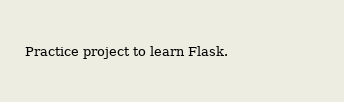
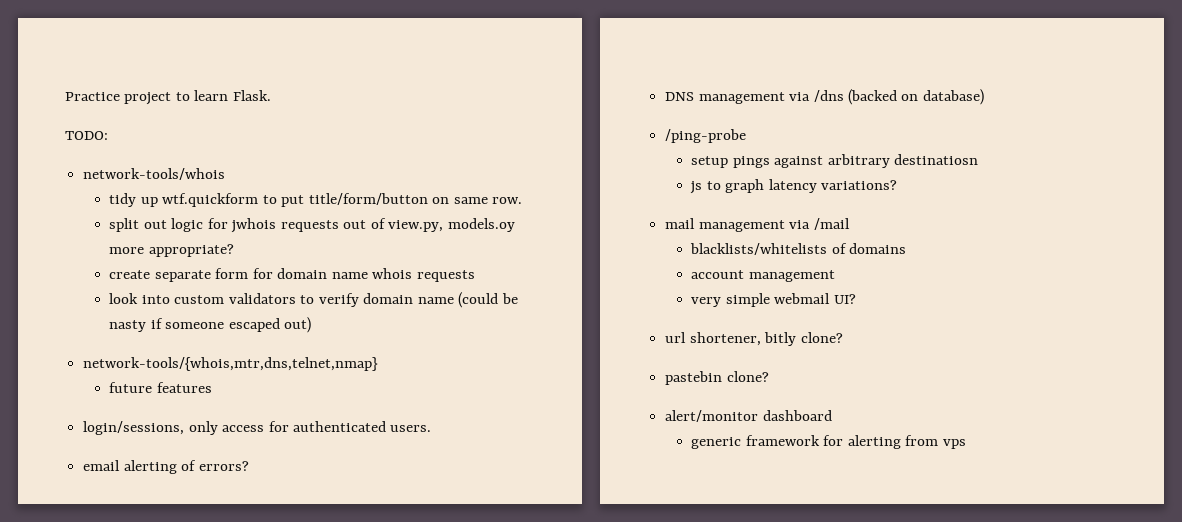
+ TODO:
+ network-tools/whois
+ tidy up wtf.quickform to put title/form/button on same row.
+ split out logic for jwhois requests out of view.py, models.oy more appropriate?
+ create separate form for domain name whois requests
+ look into custom validators to verify domain name (could be nasty if someone escaped out)
+ network-tools/{whois,mtr,dns,telnet,nmap}
+ future features
+ login/sessions, only access for authenticated users.
+ email alerting of errors?
+ DNS management via /dns (backed on database)
+ /ping-probe
+ setup pings against arbitrary destinatiosn
+ js to graph latency variations?
+ mail management via /mail
+ blacklists/whitelists of domains
+ account management
+ very simple webmail UI?
+ url shortener, bitly clone?
+ pastebin clone?
+ alert/monitor dashboard
+ generic framework for alerting from vps

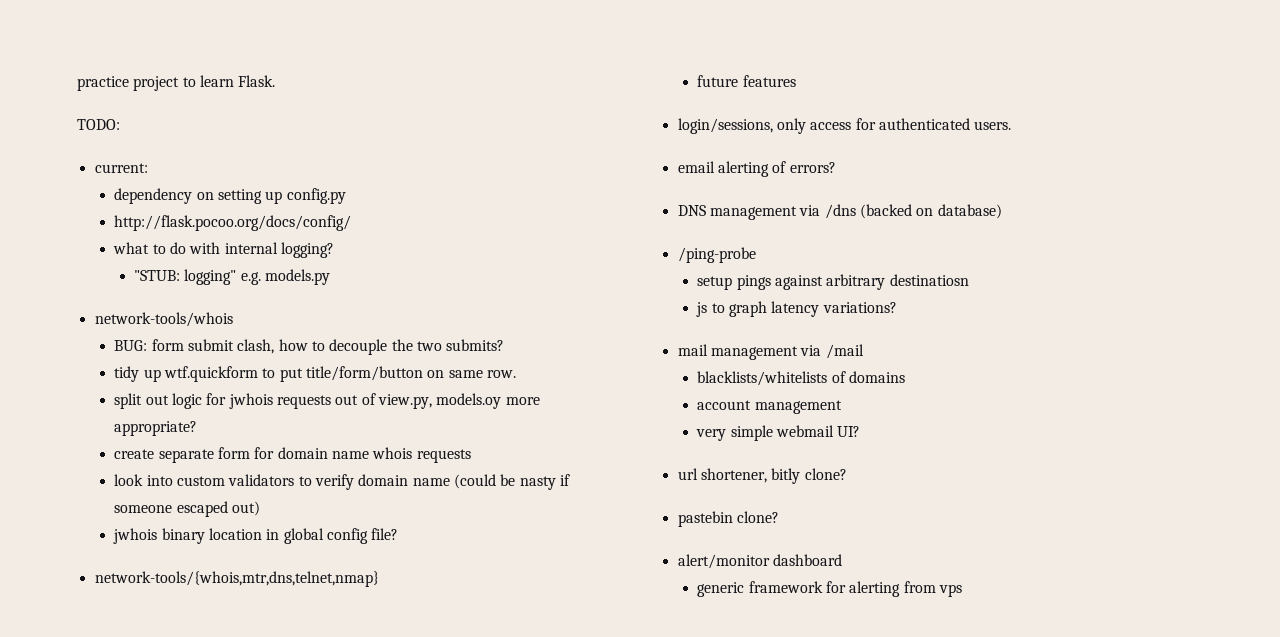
- Practice project to learn Flask.
+ practice project to learn Flask.
+ current:
+ dependency on setting up config.py
+ http://flask.pocoo.org/docs/config/
+ what to do with internal logging?
+ "STUB: logging" e.g. models.py
  network-tools/whois
+ BUG: form submit clash, how to decouple the two submits?
+ jwhois binary location in global config file?

